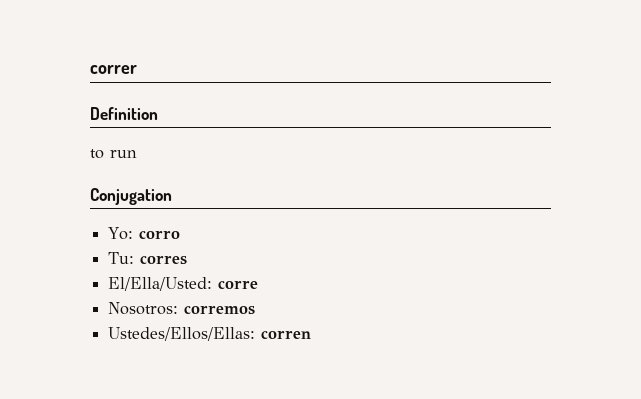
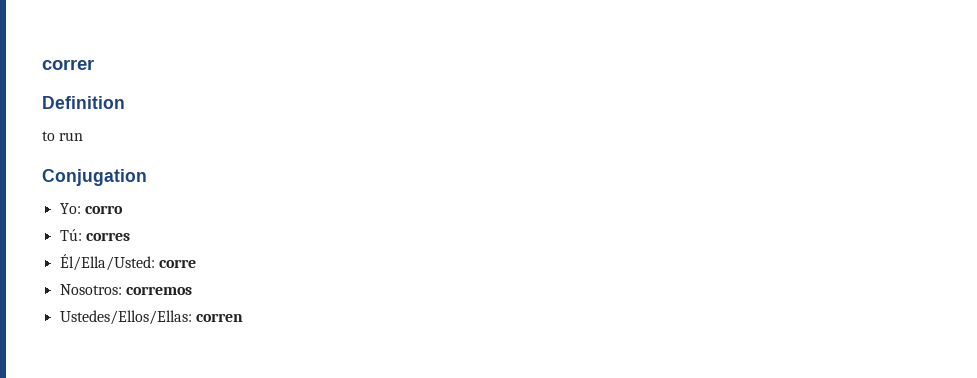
- Tu: corres
+ Tú: corres
- El/Ella/Usted: corre
+ Él/Ella/Usted: corre

